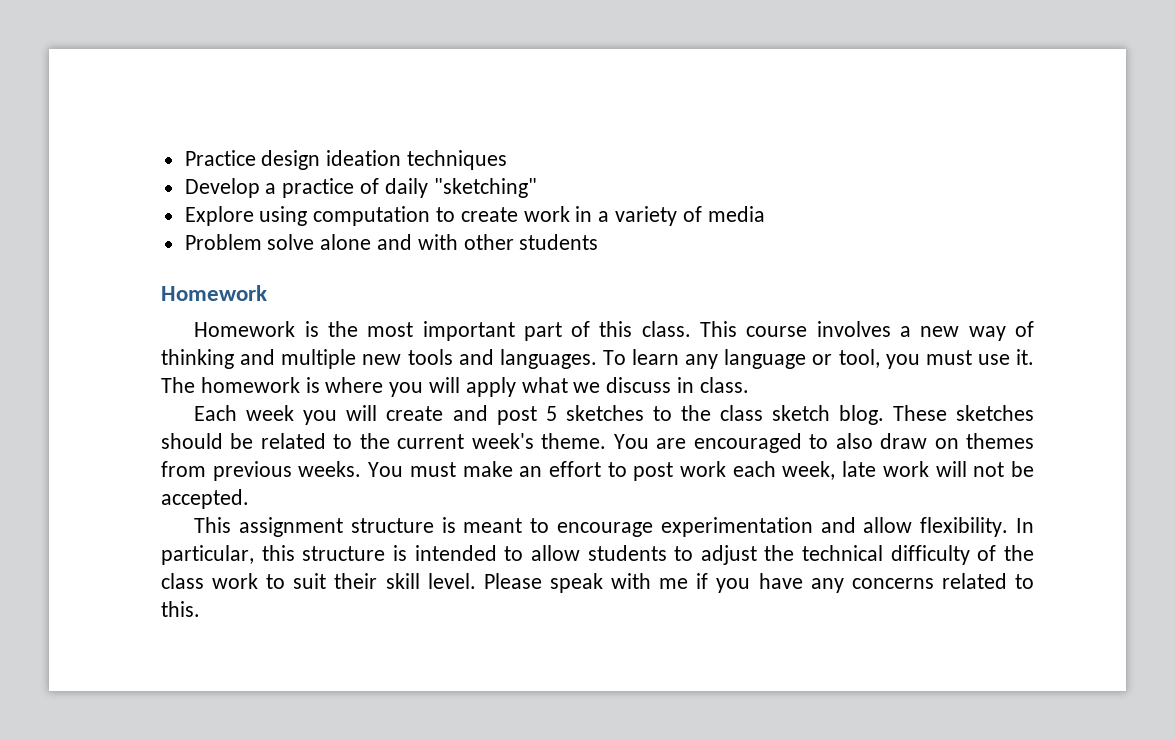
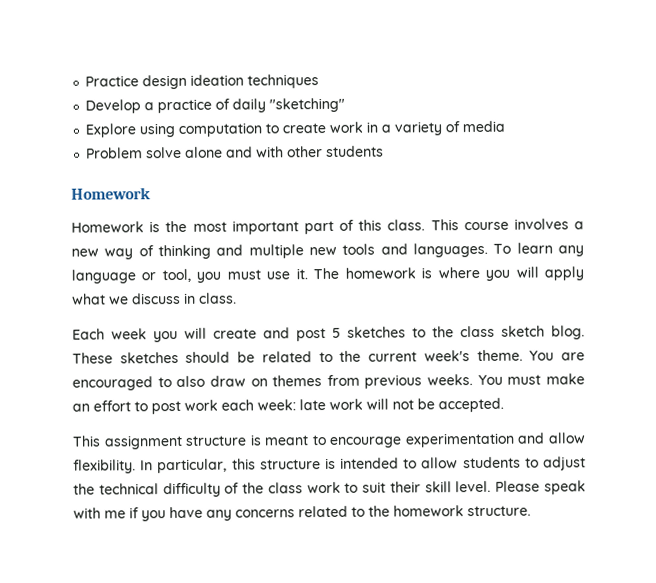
- You must make an effort to post work each week, late work will not be accepted.
+ You must make an effort to post work each week: late work will not be accepted.
- Please speak with me if you have any concerns related to this.
+ Please speak with me if you have any concerns related to the homework structure.

